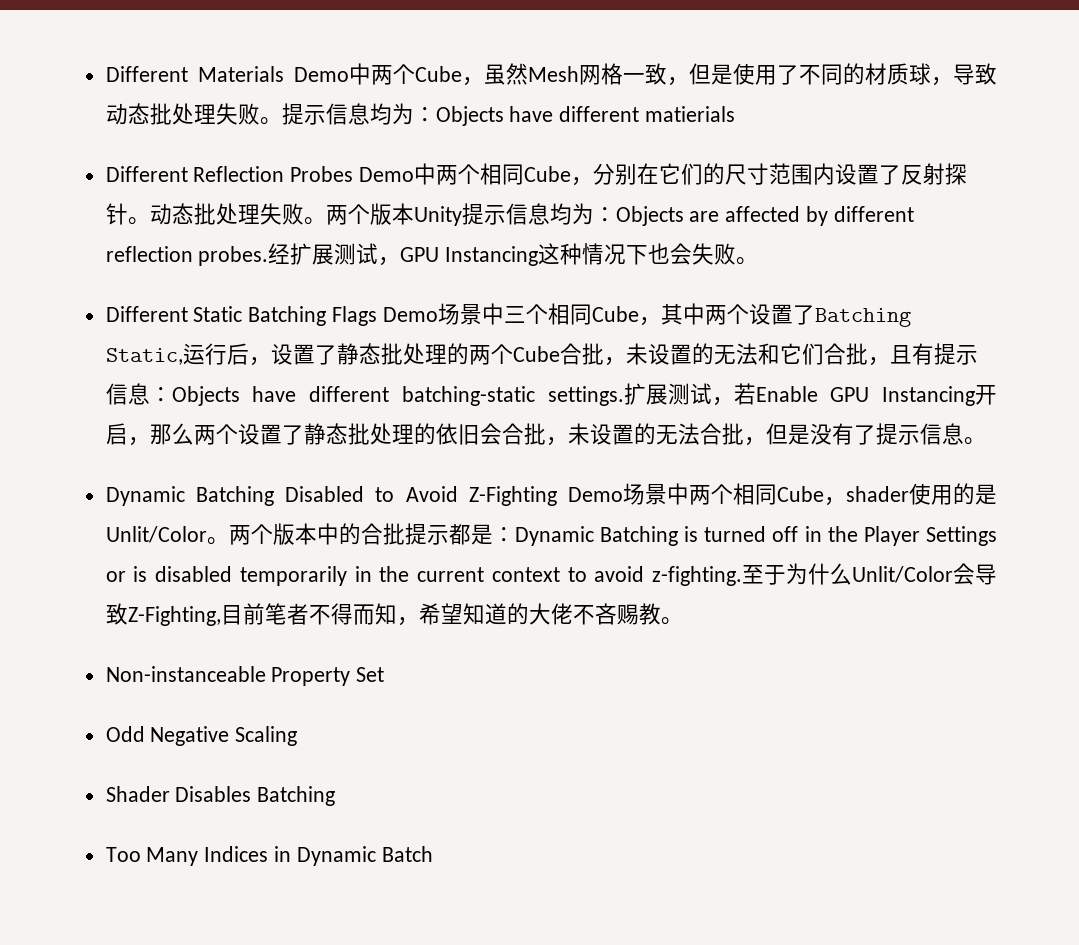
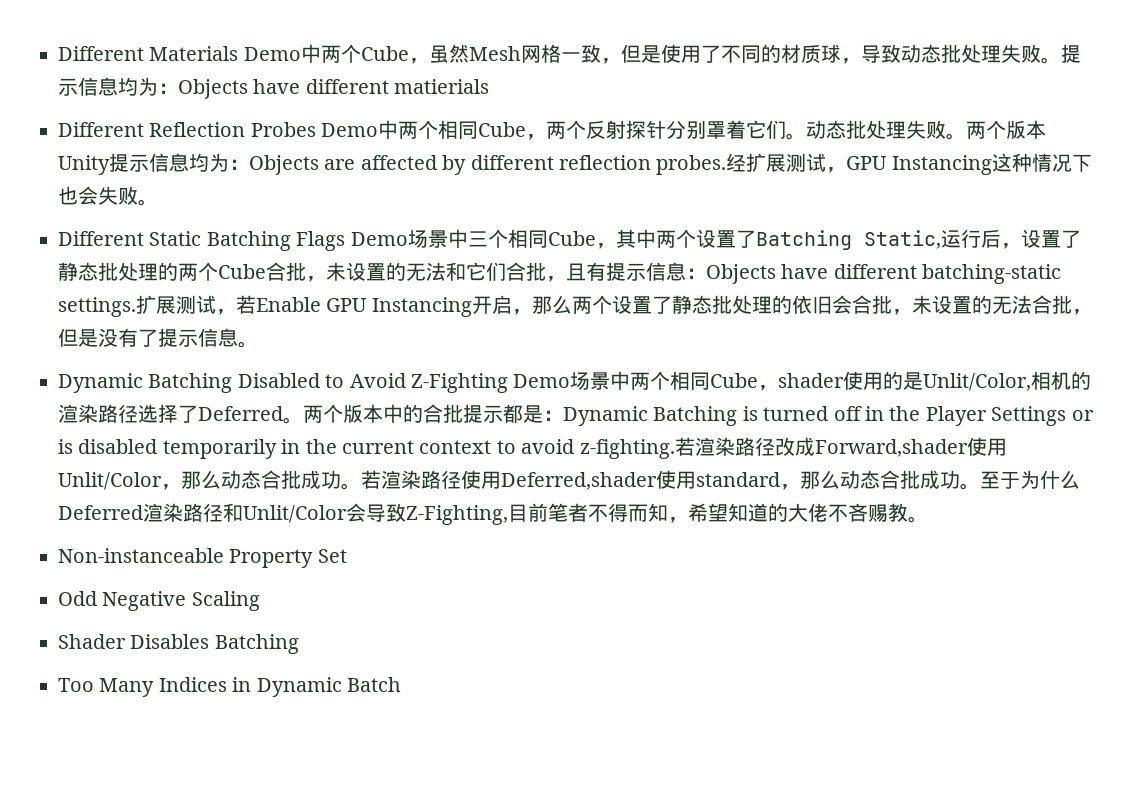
- Different Reflection Probes Demo中两个相同Cube，分别在它们的尺寸范围内设置了反射探针。
+ Different Reflection Probes Demo中两个相同Cube，两个反射探针分别罩着它们。
- Dynamic Batching Disabled to Avoid Z-Fighting Demo场景中两个相同Cube，shader使用的是Unlit/Color。
+ Dynamic Batching Disabled to Avoid Z-Fighting Demo场景中两个相同Cube，shader使用的是Unlit/Color,相机的渲染路径选择了Deferred。
- 至于为什么Unlit/Color会导致Z-Fighting,目前笔者不得而知，希望知道的大佬不吝赐教。
+ 若渲染路径改成Forward,shader使用Unlit/Color，那么动态合批成功。若渲染路径使用Deferred,shader使用standard，那么动态合批成功。至于为什么Deferred渲染路径和Unlit/Color会导致Z-Fighting,目前笔者不得而知，希望知道的大佬不吝赐教。

